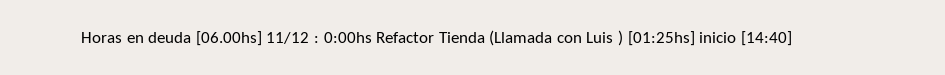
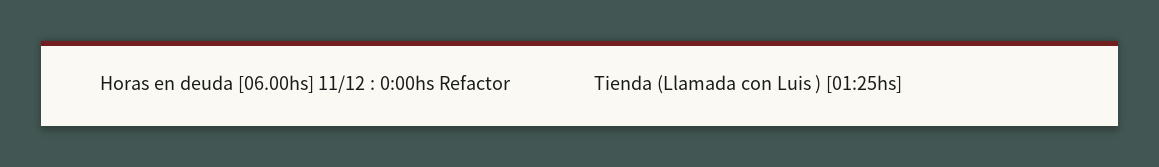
- Horas en deuda [06.00hs] 11/12 : 0:00hs Refactor Tienda (Llamada con Luis ) [01:25hs] inicio [14:40]
+ Horas en deuda [06.00hs] 11/12 : 0:00hs Refactor Tienda (Llamada con Luis ) [01:25hs]

